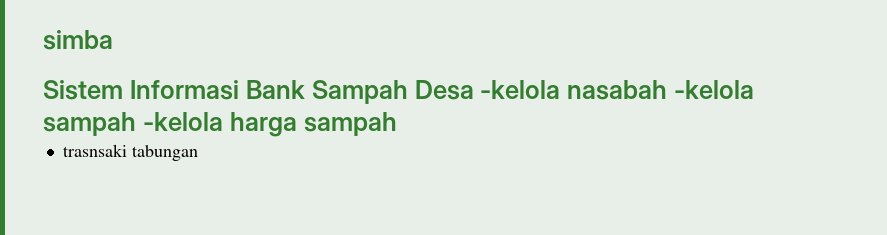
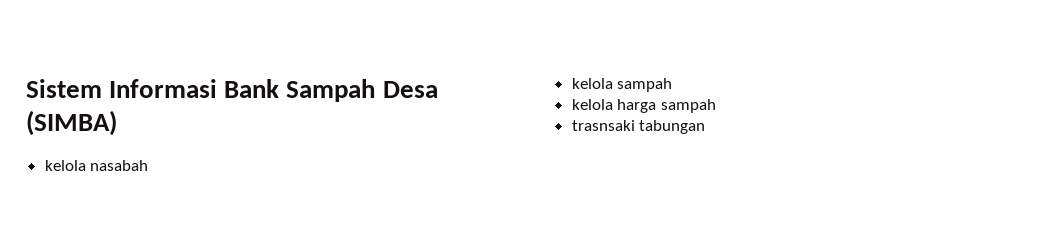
- simba
- Sistem Informasi Bank Sampah Desa -kelola nasabah -kelola sampah -kelola harga sampah
+ Sistem Informasi Bank Sampah Desa (SIMBA)
+ kelola nasabah
+ kelola sampah
+ kelola harga sampah

